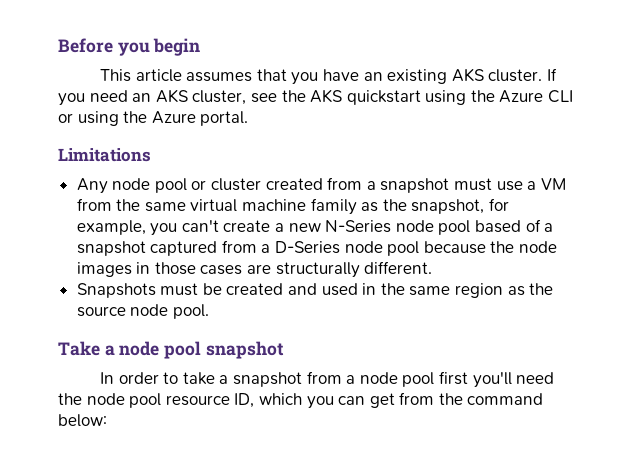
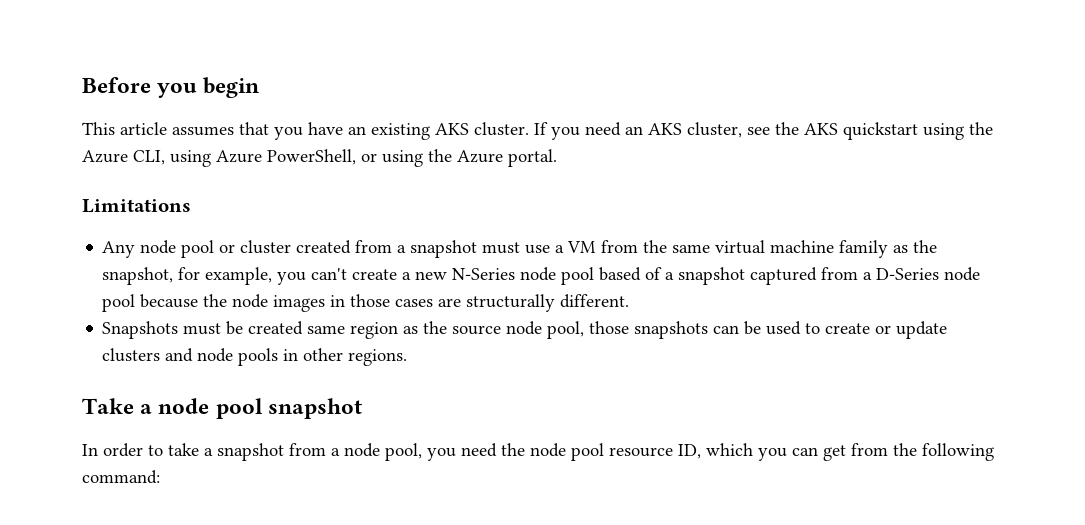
- If you need an AKS cluster, see the AKS quickstart using the Azure CLI or using the Azure portal.
+ If you need an AKS cluster, see the AKS quickstart using the Azure CLI, using Azure PowerShell, or using the Azure portal.
- Snapshots must be created and used in the same region as the source node pool.
+ Snapshots must be created same region as the source node pool, those snapshots can be used to create or update clusters and node pools in other regions.
- In order to take a snapshot from a node pool first you'll need the node pool resource ID, which you can get from the command below:
+ In order to take a snapshot from a node pool, you need the node pool resource ID, which you can get from the following command:

